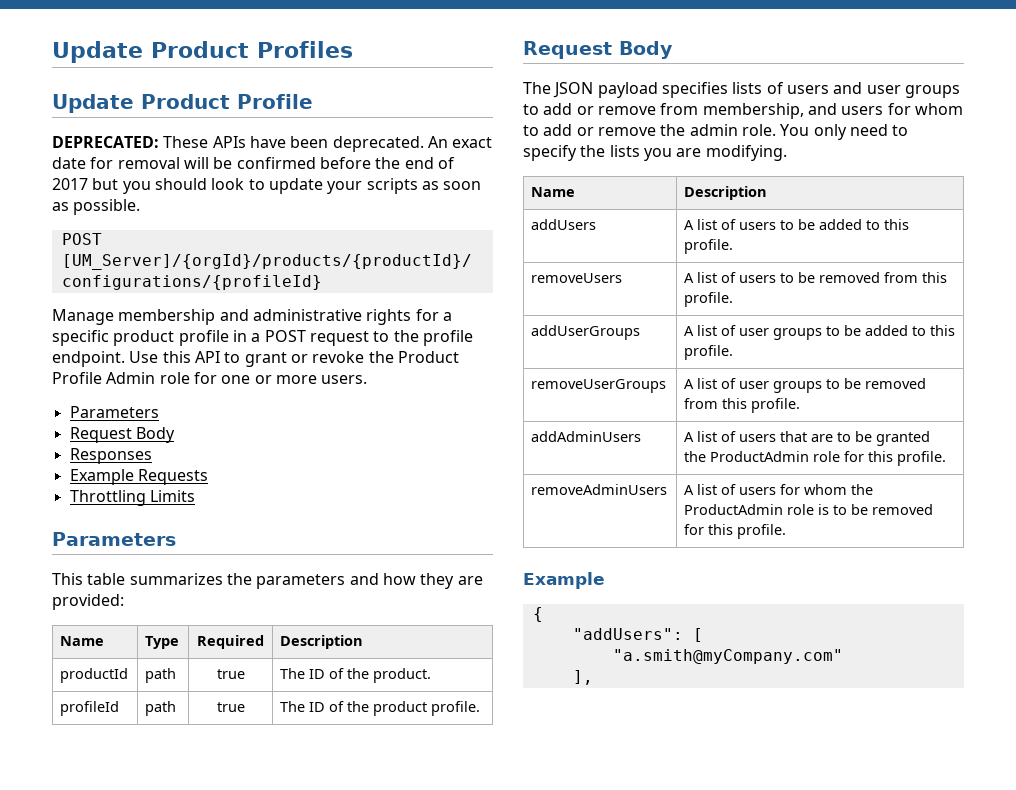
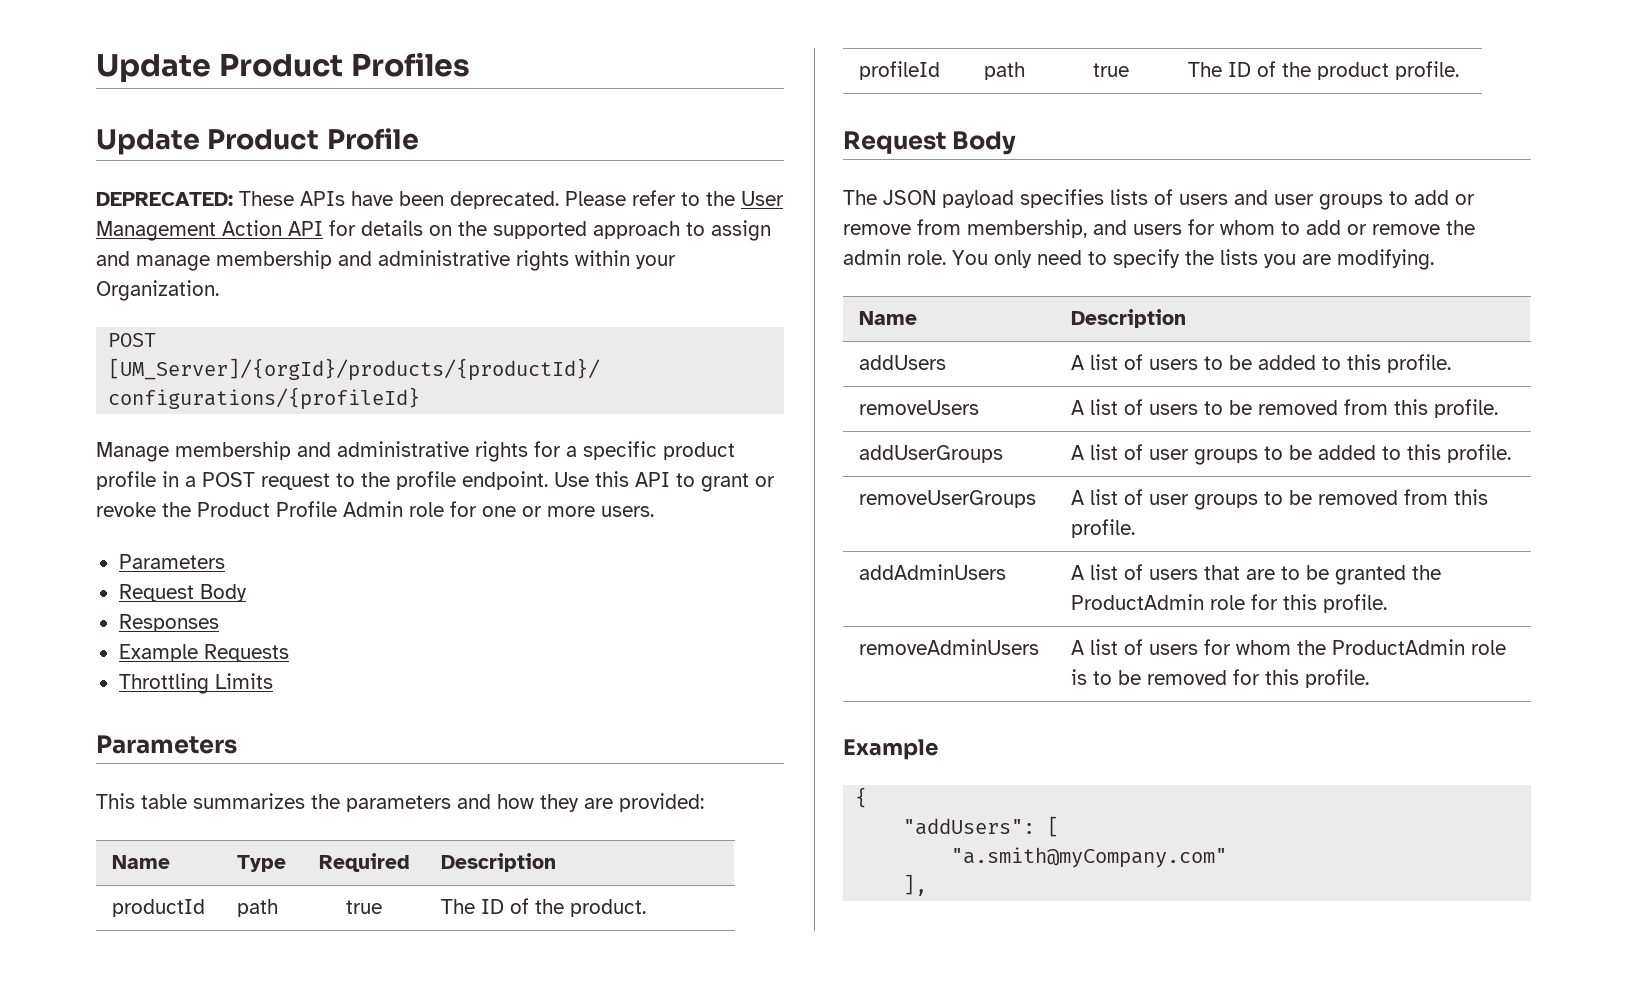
- An exact date for removal will be confirmed before the end of 2017 but you should look to update your scripts as soon as possible.
+ Please refer to the User Management Action API for details on the supported approach to assign and manage membership and administrative rights within your Organization.

